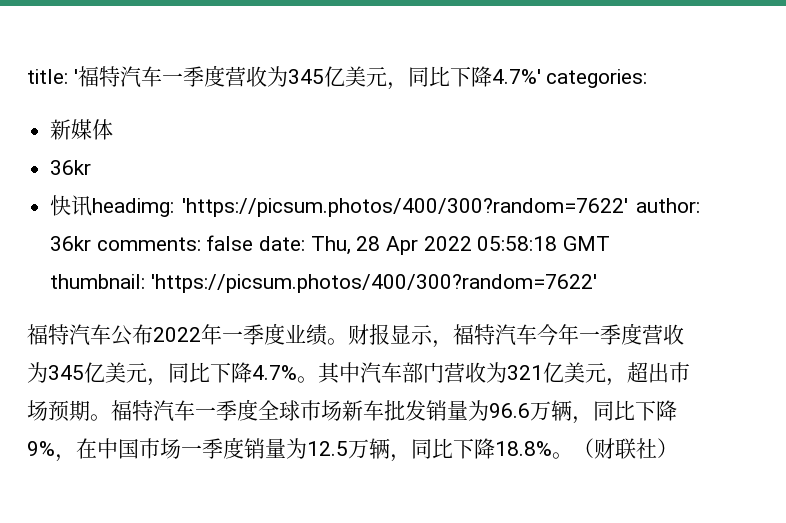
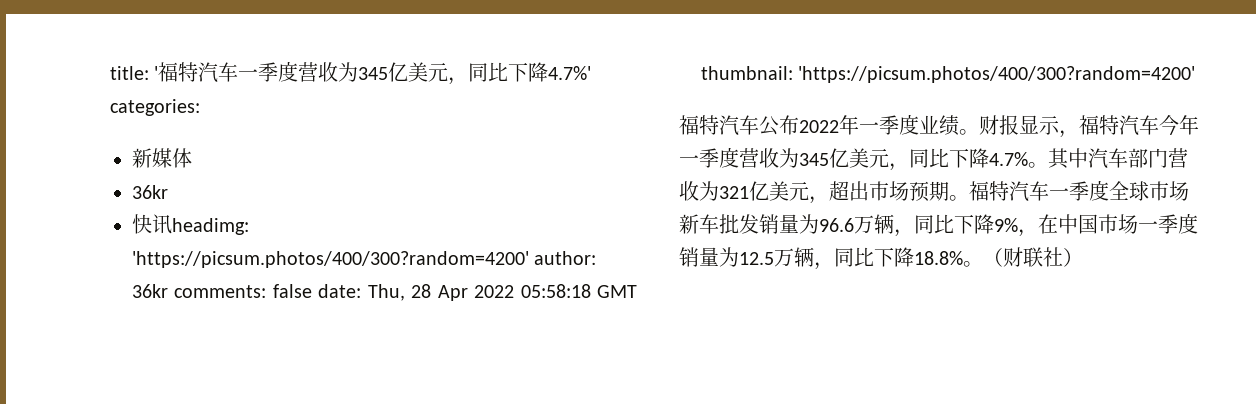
- 快讯headimg: 'https://picsum.photos/400/300?random=7622' author: 36kr comments: false date: Thu, 28 Apr 2022 05:58:18 GMT thumbnail: 'https://picsum.photos/400/300?random=7622'
+ 快讯headimg: 'https://picsum.photos/400/300?random=4200' author: 36kr comments: false date: Thu, 28 Apr 2022 05:58:18 GMT thumbnail: 'https://picsum.photos/400/300?random=4200'

